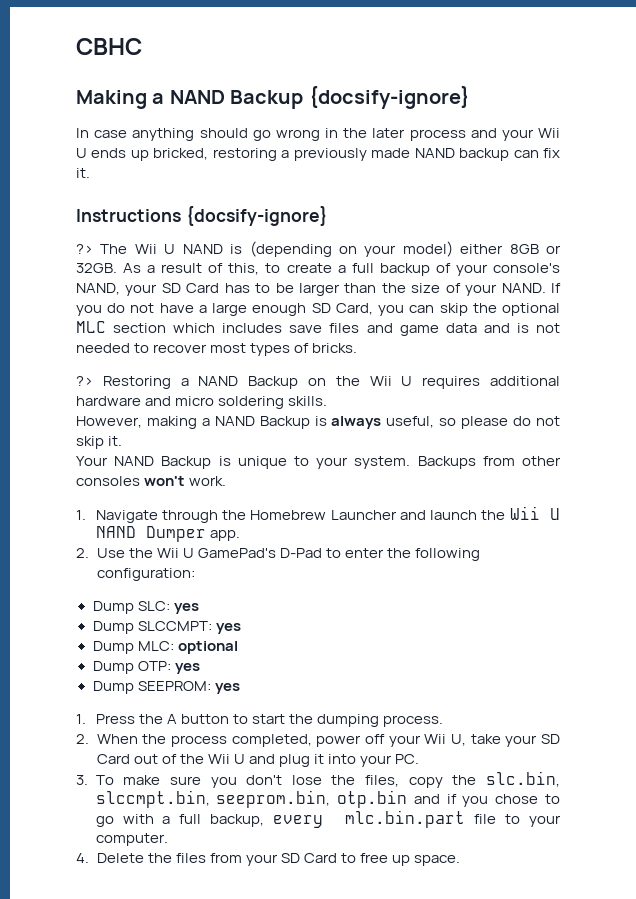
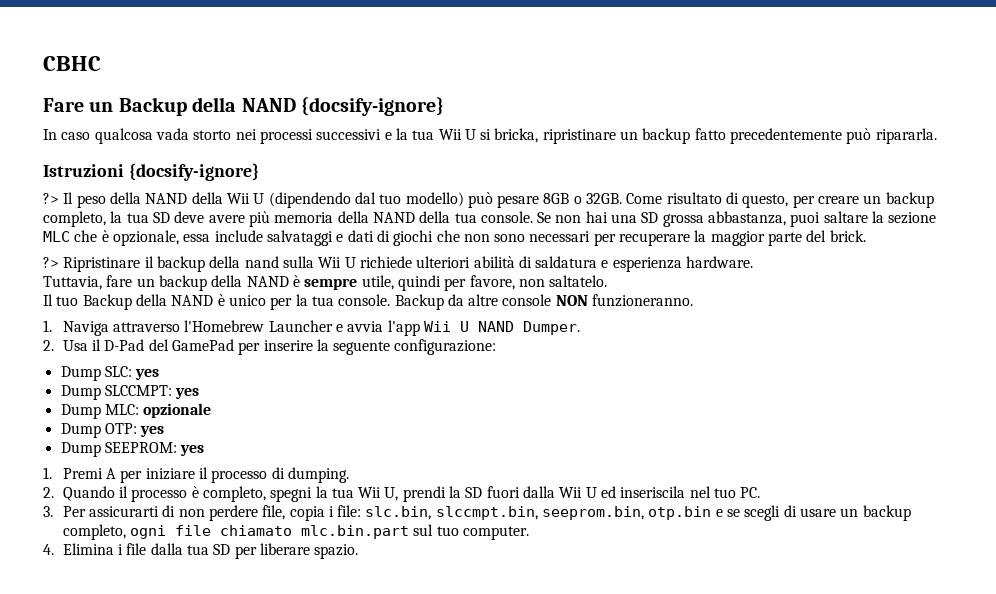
- Making a NAND Backup {docsify-ignore}
- In case anything should go wrong in the later process and your Wii U ends up bricked, restoring a previously made NAND backup can fix it.
- Instructions {docsify-ignore}
- ?> The Wii U NAND is (depending on your model) either 8GB or 32GB. As a result of this, to create a full backup of your console's NAND, your SD Card has to be larger than the size of your NAND. If you do not have a large enough SD Card, you can skip the optional MLC section which includes save files and game data and is not needed to recover most types of bricks.
- ?> Restoring a NAND Backup on the Wii U requires additional hardware and micro soldering skills.
- However, making a NAND Backup is always useful, so please do not skip it.
- Your NAND Backup is unique to your system. Backups from other consoles won't work.
- 1. Navigate through the Homebrew Launcher and launch the Wii U NAND Dumper app.
- 2. Use the Wii U GamePad's D-Pad to enter the following configuration:
+ Fare un Backup della NAND {docsify-ignore}
+ In caso qualcosa vada storto nei processi successivi e la tua Wii U si bricka, ripristinare un backup fatto precedentemente può ripararla.
+ Istruzioni {docsify-ignore}
+ ?> Il peso della NAND della Wii U (dipendendo dal tuo modello) può pesare 8GB o 32GB. Come risultato di questo, per creare un backup completo, la tua SD deve avere più memoria della NAND della tua console. Se non hai una SD grossa abbastanza, puoi saltare la sezione MLC che è opzionale, essa include salvataggi e dati di giochi che non sono necessari per recuperare la maggior parte del brick.
+ ?> Ripristinare il backup della nand sulla Wii U richiede ulteriori abilità di saldatura e esperienza hardware.
+ Tuttavia, fare un backup della NAND è sempre utile, quindi per favore, non saltatelo.
+ Il tuo Backup della NAND è unico per la tua console. Backup da altre console NON funzioneranno.
+ 1. Naviga attraverso l'Homebrew Launcher e avvia l'app Wii U NAND Dumper.
+ 2. Usa il D-Pad del GamePad per inserire la seguente configurazione:
- Dump MLC: optional
+ Dump MLC: opzionale
- 1. Press the A button to start the dumping process.
- 2. When the process completed, power off your Wii U, take your SD Card out of the Wii U and plug it into your PC.
- 3. To make sure you don't lose the files, copy the slc.bin, slccmpt.bin, seeprom.bin, otp.bin and if you chose to go with a full backup, every mlc.bin.part file to your computer.
- 4. Delete the files from your SD Card to free up space.
+ 1. Premi A per iniziare il processo di dumping.
+ 2. Quando il processo è completo, spegni la tua Wii U, prendi la SD fuori dalla Wii U ed inseriscila nel tuo PC.
+ 3. Per assicurarti di non perdere file, copia i file: slc.bin, slccmpt.bin, seeprom.bin, otp.bin e se scegli di usare un backup completo, ogni file chiamato mlc.bin.part sul tuo computer.
+ 4. Elimina i file dalla tua SD per liberare spazio.

